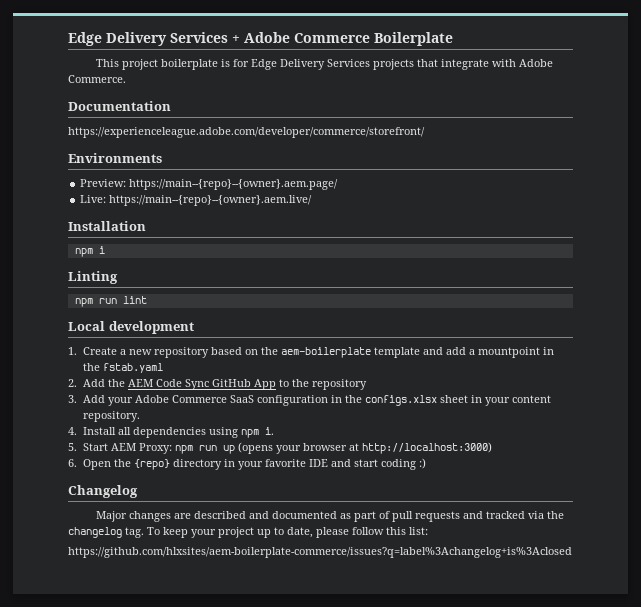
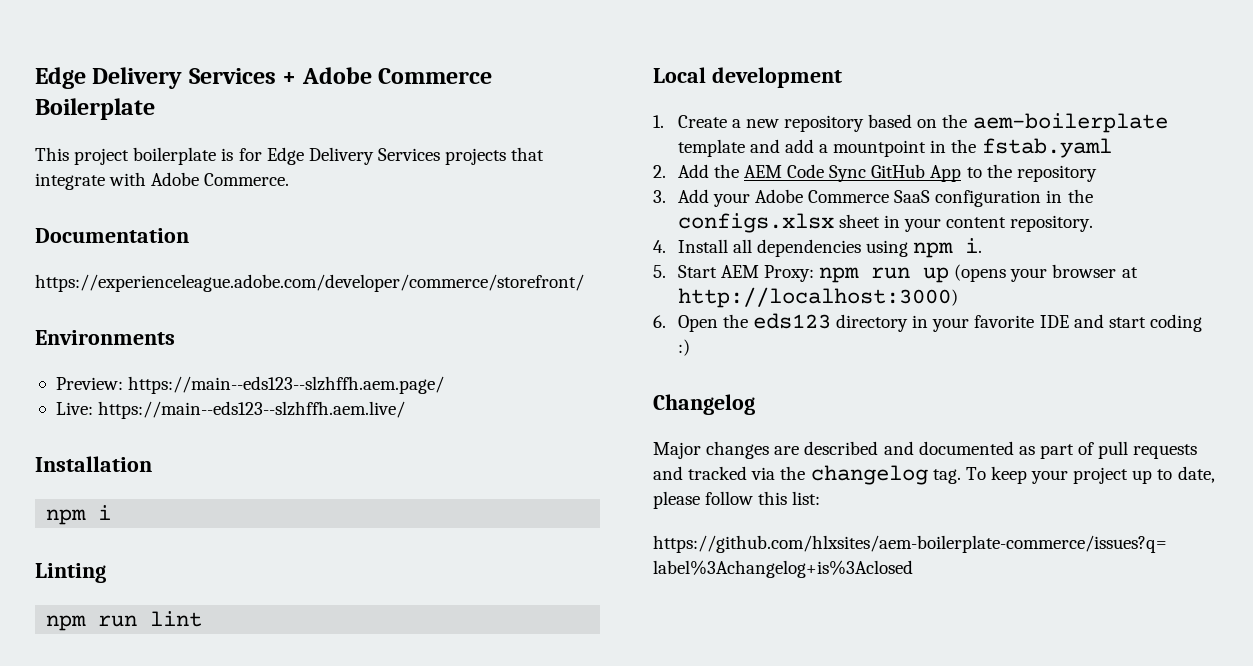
- Preview: https://main--{repo}--{owner}.aem.page/
+ Preview: https://main--eds123--slzhffh.aem.page/
- Live: https://main--{repo}--{owner}.aem.live/
+ Live: https://main--eds123--slzhffh.aem.live/
- 6. Open the {repo} directory in your favorite IDE and start coding :)
+ 6. Open the eds123 directory in your favorite IDE and start coding :)

